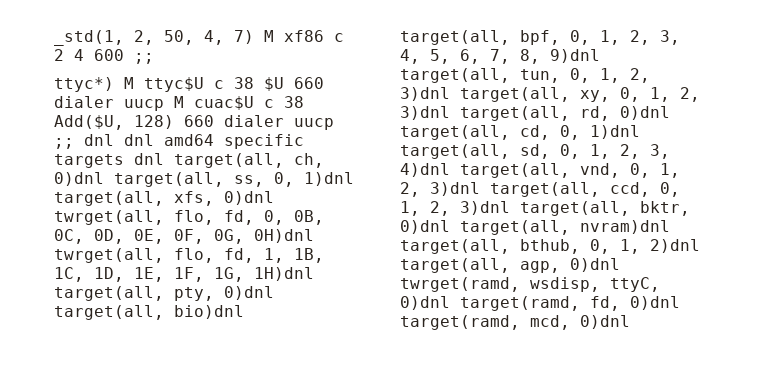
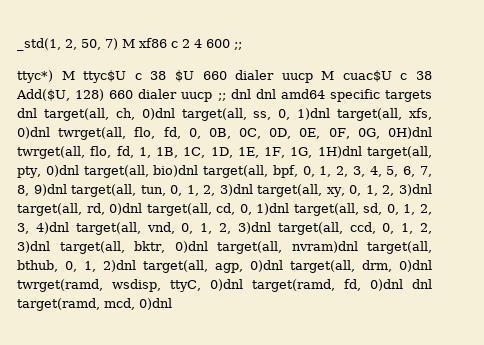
- _std(1, 2, 50, 4, 7) M xf86 c 2 4 600 ;;
+ _std(1, 2, 50, 7) M xf86 c 2 4 600 ;;
- dnl dnl amd64 specific targets dnl target(all, ch, 0)dnl target(all, ss, 0, 1)dnl target(all, xfs, 0)dnl twrget(all, flo, fd, 0, 0B, 0C, 0D, 0E, 0F, 0G, 0H)dnl twrget(all, flo, fd, 1, 1B, 1C, 1D, 1E, 1F, 1G, 1H)dnl target(all, pty, 0)dnl target(all, bio)dnl target(all, bpf, 0, 1, 2, 3, 4, 5, 6, 7, 8, 9)dnl target(all, tun, 0, 1, 2, 3)dnl target(all, xy, 0, 1, 2, 3)dnl target(all, rd, 0)dnl target(all, cd, 0, 1)dnl target(all, sd, 0, 1, 2, 3, 4)dnl target(all, vnd, 0, 1, 2, 3)dnl target(all, ccd, 0, 1, 2, 3)dnl target(all, bktr, 0)dnl target(all, nvram)dnl target(all, bthub, 0, 1, 2)dnl target(all, agp, 0)dnl twrget(ramd, wsdisp, ttyC, 0)dnl target(ramd, fd, 0)dnl target(ramd, mcd, 0)dnl
+ dnl dnl amd64 specific targets dnl target(all, ch, 0)dnl target(all, ss, 0, 1)dnl target(all, xfs, 0)dnl twrget(all, flo, fd, 0, 0B, 0C, 0D, 0E, 0F, 0G, 0H)dnl twrget(all, flo, fd, 1, 1B, 1C, 1D, 1E, 1F, 1G, 1H)dnl target(all, pty, 0)dnl target(all, bio)dnl target(all, bpf, 0, 1, 2, 3, 4, 5, 6, 7, 8, 9)dnl target(all, tun, 0, 1, 2, 3)dnl target(all, xy, 0, 1, 2, 3)dnl target(all, rd, 0)dnl target(all, cd, 0, 1)dnl target(all, sd, 0, 1, 2, 3, 4)dnl target(all, vnd, 0, 1, 2, 3)dnl target(all, ccd, 0, 1, 2, 3)dnl target(all, bktr, 0)dnl target(all, nvram)dnl target(all, bthub, 0, 1, 2)dnl target(all, agp, 0)dnl target(all, drm, 0)dnl twrget(ramd, wsdisp, ttyC, 0)dnl target(ramd, fd, 0)dnl dnl target(ramd, mcd, 0)dnl

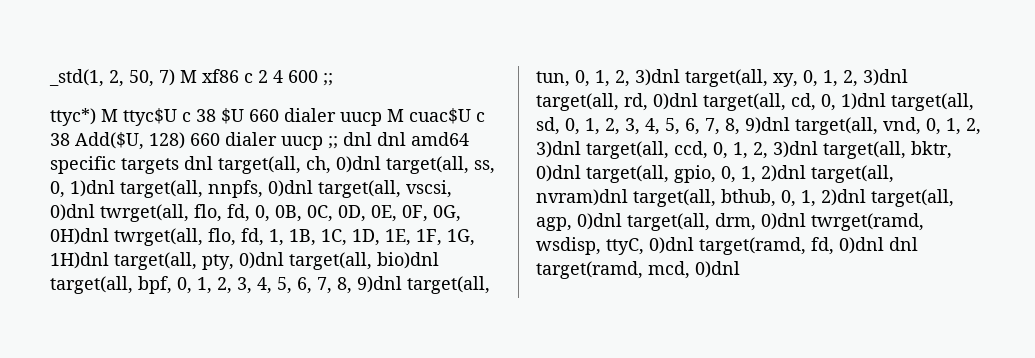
- dnl dnl amd64 specific targets dnl target(all, ch, 0)dnl target(all, ss, 0, 1)dnl target(all, xfs, 0)dnl twrget(all, flo, fd, 0, 0B, 0C, 0D, 0E, 0F, 0G, 0H)dnl twrget(all, flo, fd, 1, 1B, 1C, 1D, 1E, 1F, 1G, 1H)dnl target(all, pty, 0)dnl target(all, bio)dnl target(all, bpf, 0, 1, 2, 3, 4, 5, 6, 7, 8, 9)dnl target(all, tun, 0, 1, 2, 3)dnl target(all, xy, 0, 1, 2, 3)dnl target(all, rd, 0)dnl target(all, cd, 0, 1)dnl target(all, sd, 0, 1, 2, 3, 4)dnl target(all, vnd, 0, 1, 2, 3)dnl target(all, ccd, 0, 1, 2, 3)dnl target(all, bktr, 0)dnl target(all, nvram)dnl target(all, bthub, 0, 1, 2)dnl target(all, agp, 0)dnl target(all, drm, 0)dnl twrget(ramd, wsdisp, ttyC, 0)dnl target(ramd, fd, 0)dnl dnl target(ramd, mcd, 0)dnl
+ dnl dnl amd64 specific targets dnl target(all, ch, 0)dnl target(all, ss, 0, 1)dnl target(all, nnpfs, 0)dnl target(all, vscsi, 0)dnl twrget(all, flo, fd, 0, 0B, 0C, 0D, 0E, 0F, 0G, 0H)dnl twrget(all, flo, fd, 1, 1B, 1C, 1D, 1E, 1F, 1G, 1H)dnl target(all, pty, 0)dnl target(all, bio)dnl target(all, bpf, 0, 1, 2, 3, 4, 5, 6, 7, 8, 9)dnl target(all, tun, 0, 1, 2, 3)dnl target(all, xy, 0, 1, 2, 3)dnl target(all, rd, 0)dnl target(all, cd, 0, 1)dnl target(all, sd, 0, 1, 2, 3, 4, 5, 6, 7, 8, 9)dnl target(all, vnd, 0, 1, 2, 3)dnl target(all, ccd, 0, 1, 2, 3)dnl target(all, bktr, 0)dnl target(all, gpio, 0, 1, 2)dnl target(all, nvram)dnl target(all, bthub, 0, 1, 2)dnl target(all, agp, 0)dnl target(all, drm, 0)dnl twrget(ramd, wsdisp, ttyC, 0)dnl target(ramd, fd, 0)dnl dnl target(ramd, mcd, 0)dnl

